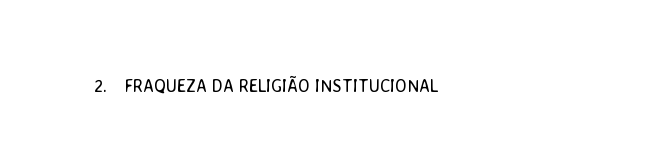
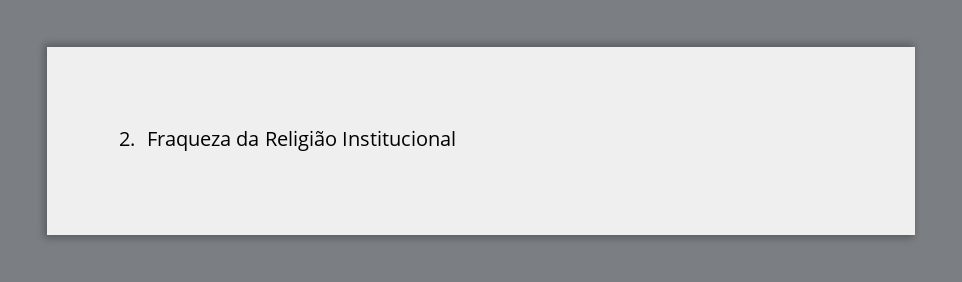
- 2. FRAQUEZA DA RELIGIÃO INSTITUCIONAL
+ 2. Fraqueza da Religião Institucional

